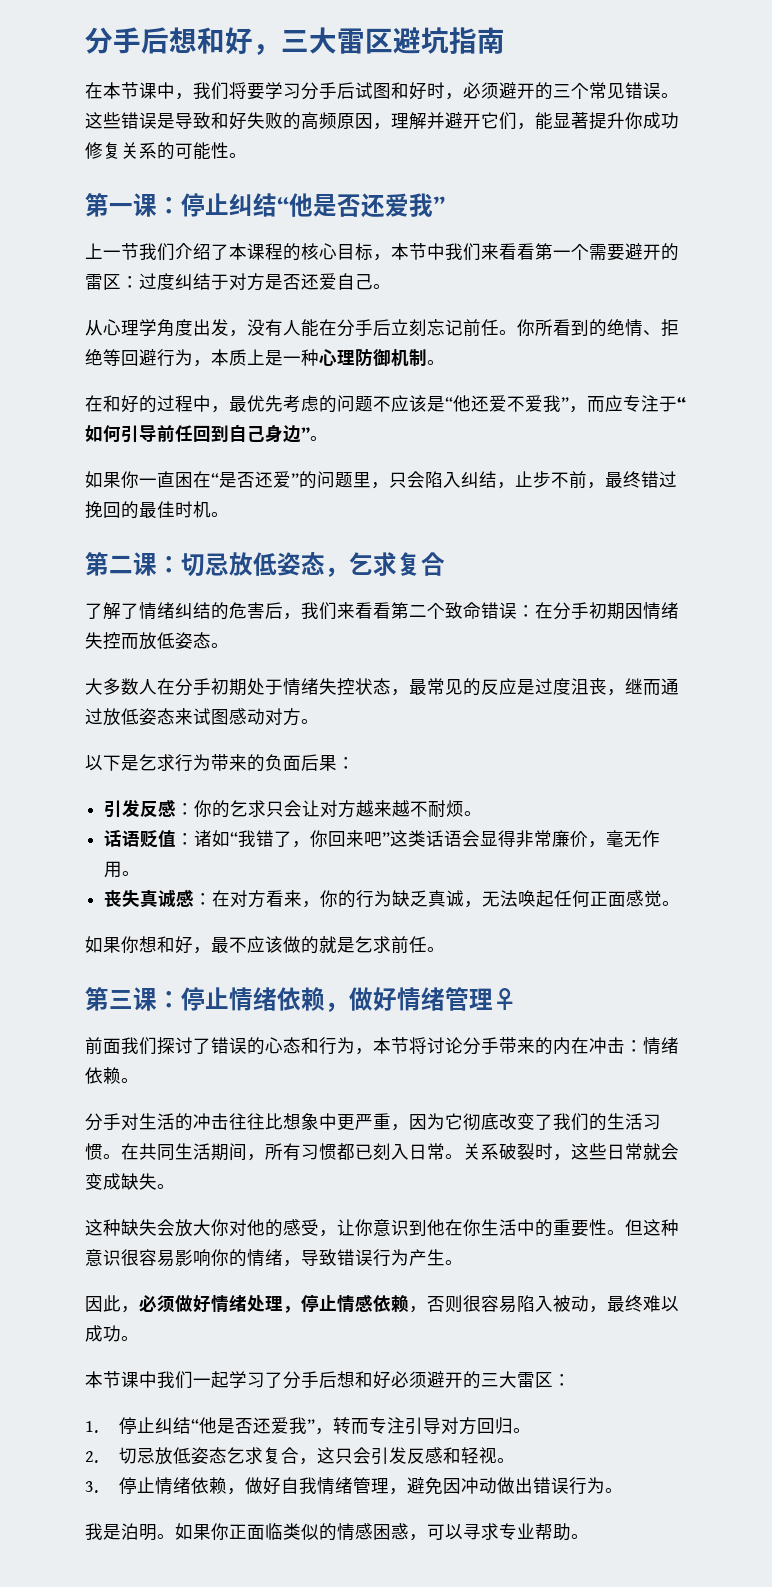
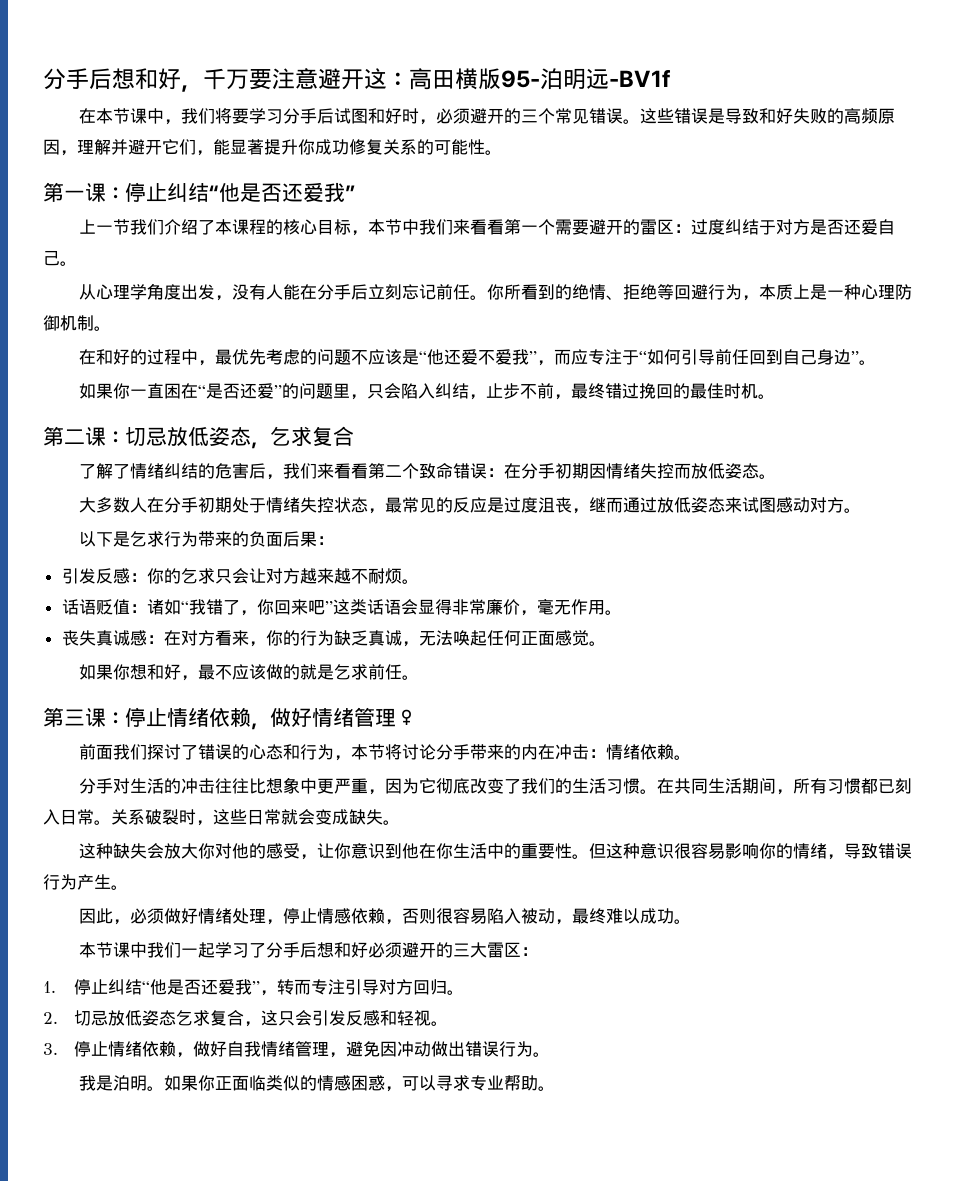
- 分手后想和好，三大雷区避坑指南
+ 分手后想和好，千万要注意避开这：高田横版95-泊明远-BV1f

